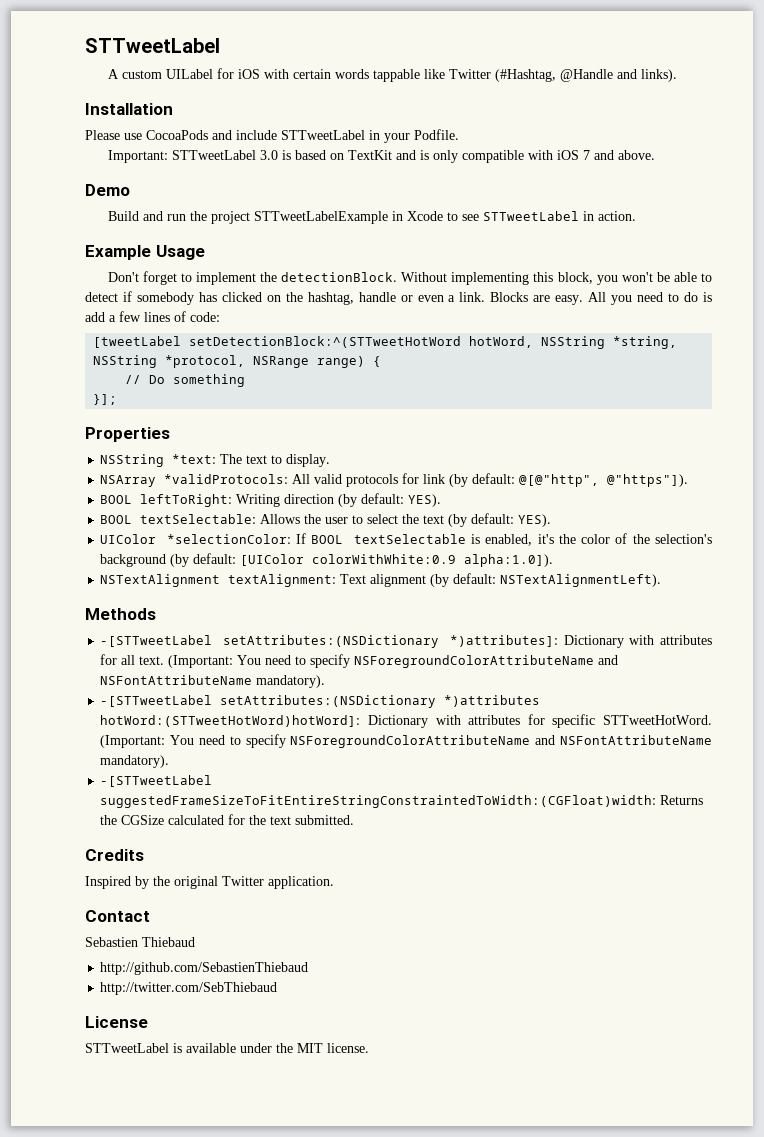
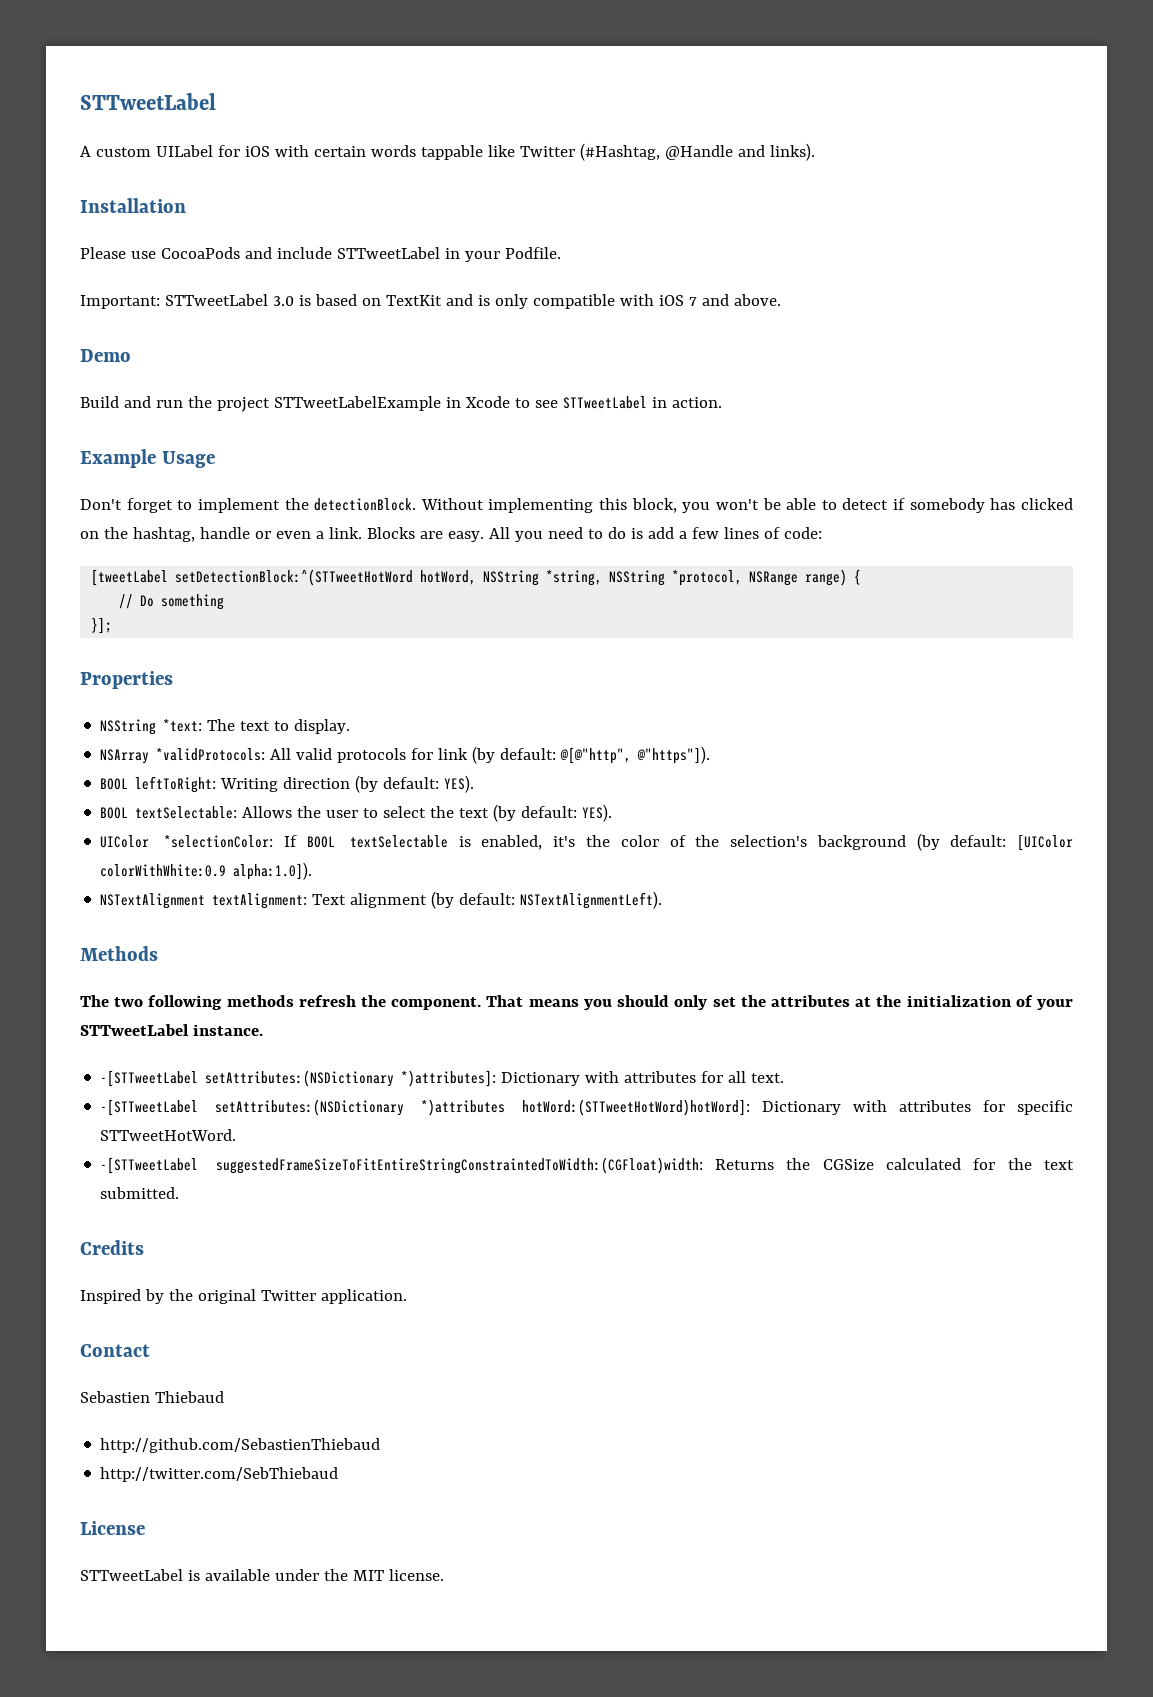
+ The two following methods refresh the component. That means you should only set the attributes at the initialization of your STTweetLabel instance.
- -[STTweetLabel setAttributes:(NSDictionary *)attributes]: Dictionary with attributes for all text. (Important: You need to specify NSForegroundColorAttributeName and NSFontAttributeName mandatory).
+ -[STTweetLabel setAttributes:(NSDictionary *)attributes]: Dictionary with attributes for all text.
- -[STTweetLabel setAttributes:(NSDictionary *)attributes hotWord:(STTweetHotWord)hotWord]: Dictionary with attributes for specific STTweetHotWord. (Important: You need to specify NSForegroundColorAttributeName and NSFontAttributeName mandatory).
+ -[STTweetLabel setAttributes:(NSDictionary *)attributes hotWord:(STTweetHotWord)hotWord]: Dictionary with attributes for specific STTweetHotWord.

